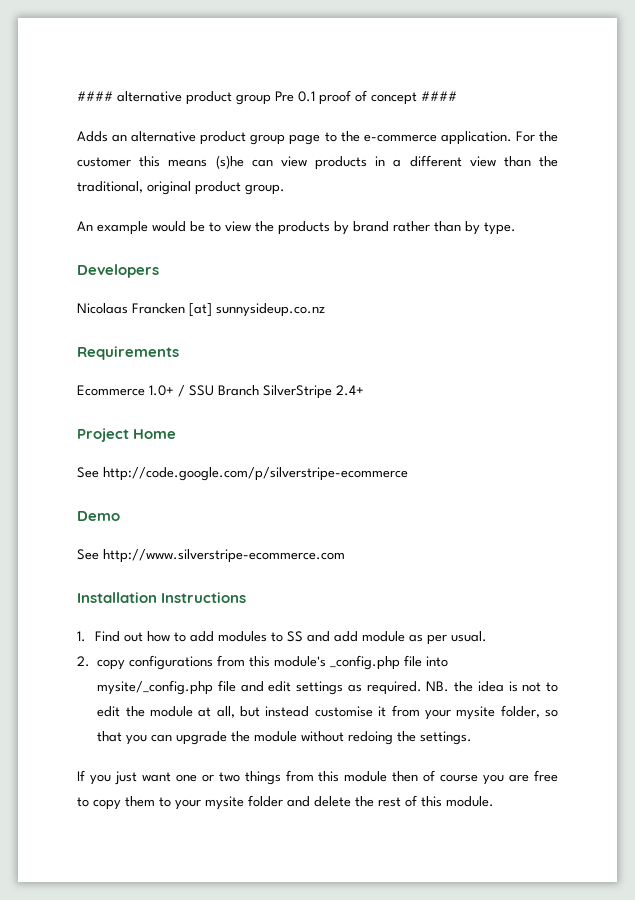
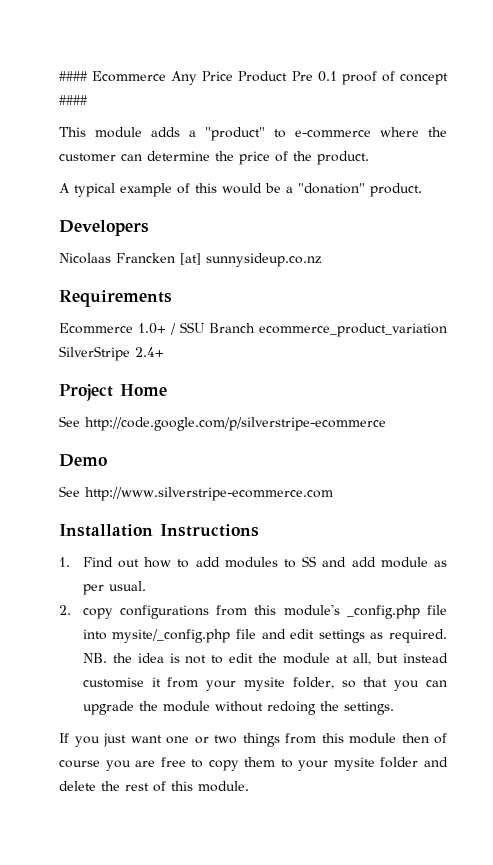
- #### alternative product group Pre 0.1 proof of concept ####
+ #### Ecommerce Any Price Product Pre 0.1 proof of concept ####
- Adds an alternative product group page to the e-commerce application. For the customer this means (s)he can view products in a different view than the traditional, original product group.
- An example would be to view the products by brand rather than by type.
+ This module adds a "product" to e-commerce where the customer can determine the price of the product.
+ A typical example of this would be a "donation" product.
- Ecommerce 1.0+ / SSU Branch SilverStripe 2.4+
+ Ecommerce 1.0+ / SSU Branch ecommerce_product_variation SilverStripe 2.4+

